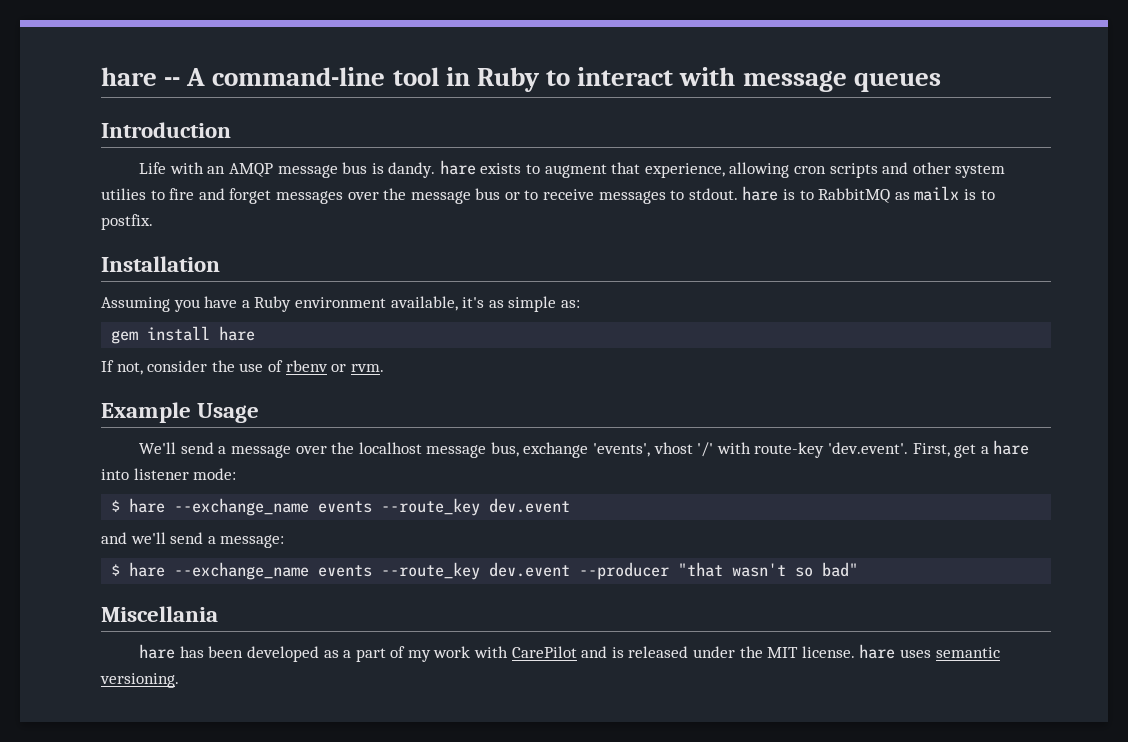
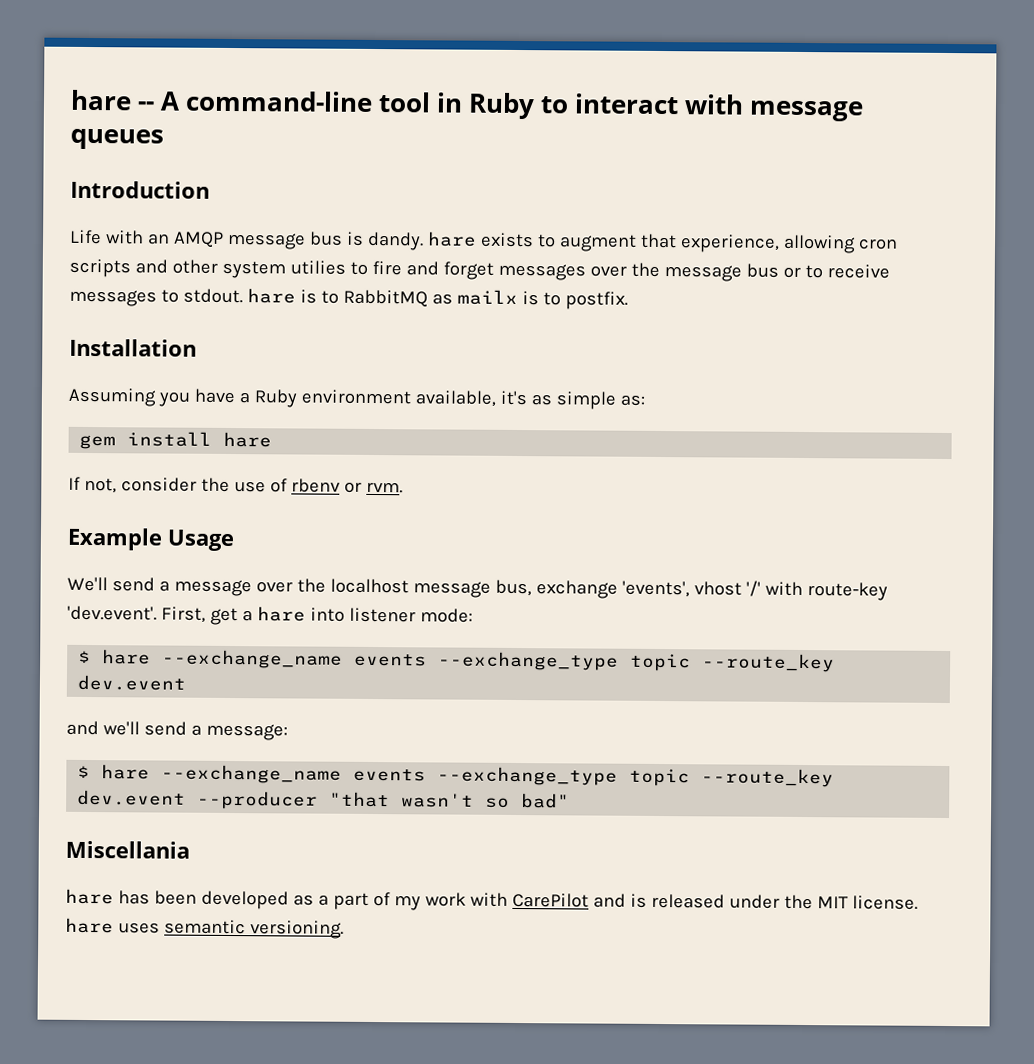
  We'll send a message over the localhost message bus, exchange 'events', vhost '/' with route-key 'dev.event'. First, get a hare into listener mode:
- $ hare --exchange_name events --route_key dev.event
+ $ hare --exchange_name events --exchange_type topic --route_key dev.event
- $ hare --exchange_name events --route_key dev.event --producer "that wasn't so bad"
+ $ hare --exchange_name events --exchange_type topic --route_key dev.event --producer "that wasn't so bad"

